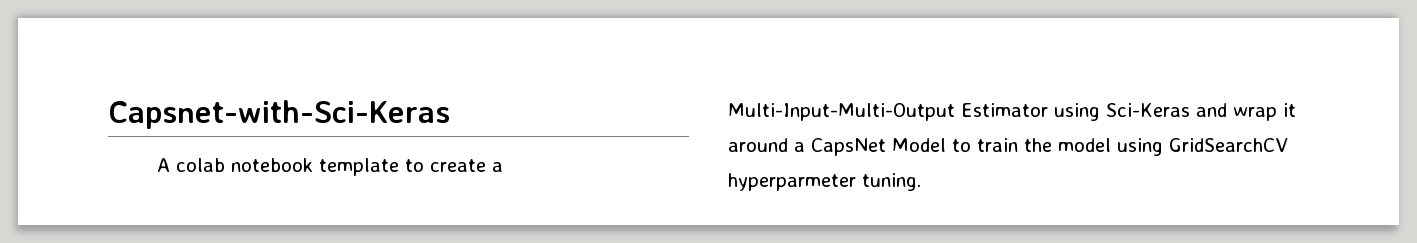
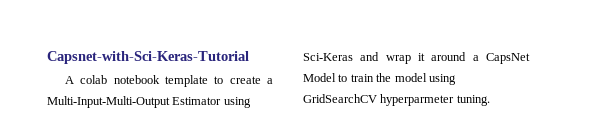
- Capsnet-with-Sci-Keras
+ Capsnet-with-Sci-Keras-Tutorial

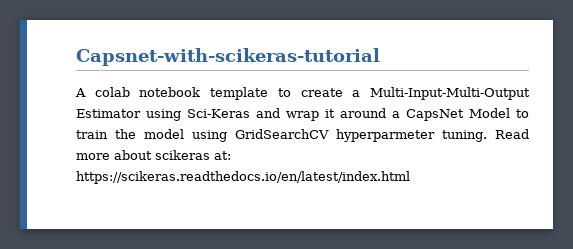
- Capsnet-with-Sci-Keras-Tutorial
+ Capsnet-with-scikeras-tutorial
+ Read more about scikeras at: https://scikeras.readthedocs.io/en/latest/index.html

